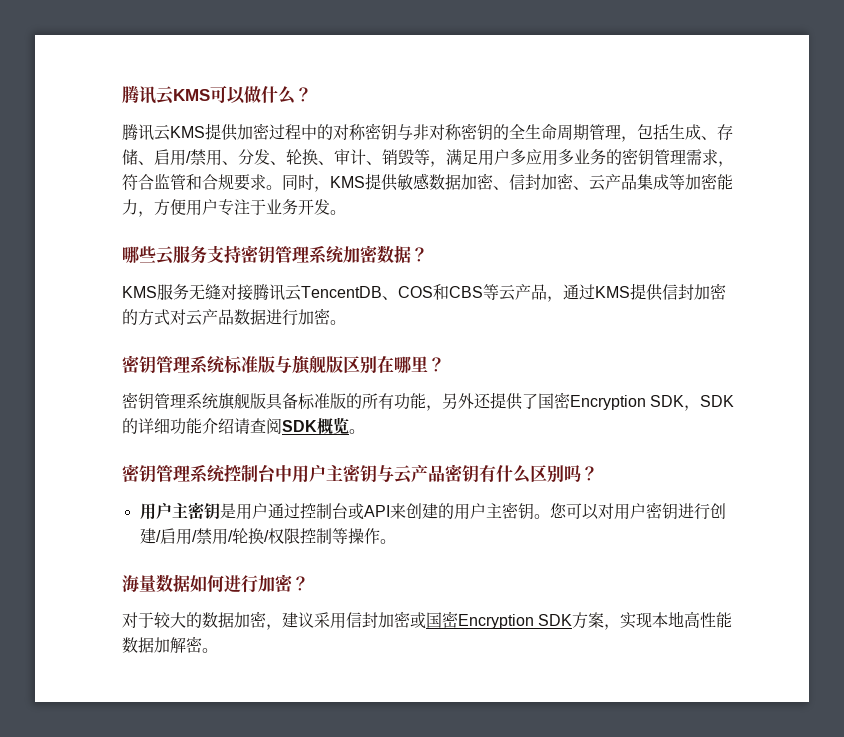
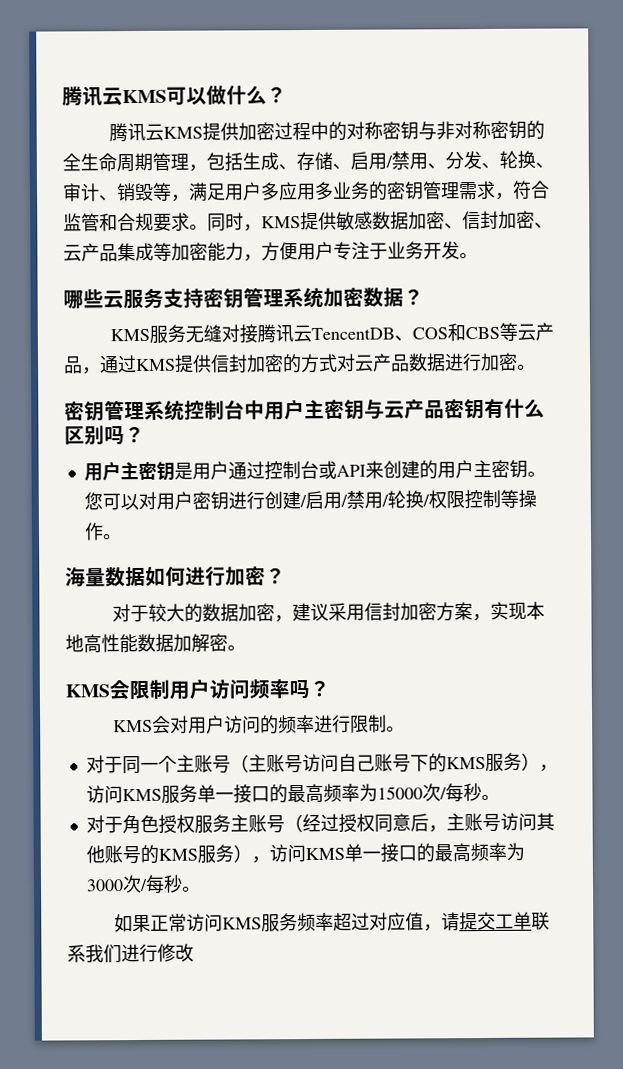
- 密钥管理系统标准版与旗舰版区别在哪里？
- 密钥管理系统旗舰版具备标准版的所有功能，另外还提供了国密Encryption SDK，SDK的详细功能介绍请查阅SDK概览。
- 对于较大的数据加密，建议采用信封加密或国密Encryption SDK方案，实现本地高性能数据加解密。
+ 对于较大的数据加密，建议采用信封加密方案，实现本地高性能数据加解密。
+ KMS会限制用户访问频率吗？
+ KMS会对用户访问的频率进行限制。
+ 对于同一个主账号（主账号访问自己账号下的KMS服务），访问KMS服务单一接口的最高频率为15000次/每秒。
+ 对于角色授权服务主账号（经过授权同意后，主账号访问其他账号的KMS服务），访问KMS单一接口的最高频率为3000次/每秒。
+ 如果正常访问KMS服务频率超过对应值，请提交工单联系我们进行修改

